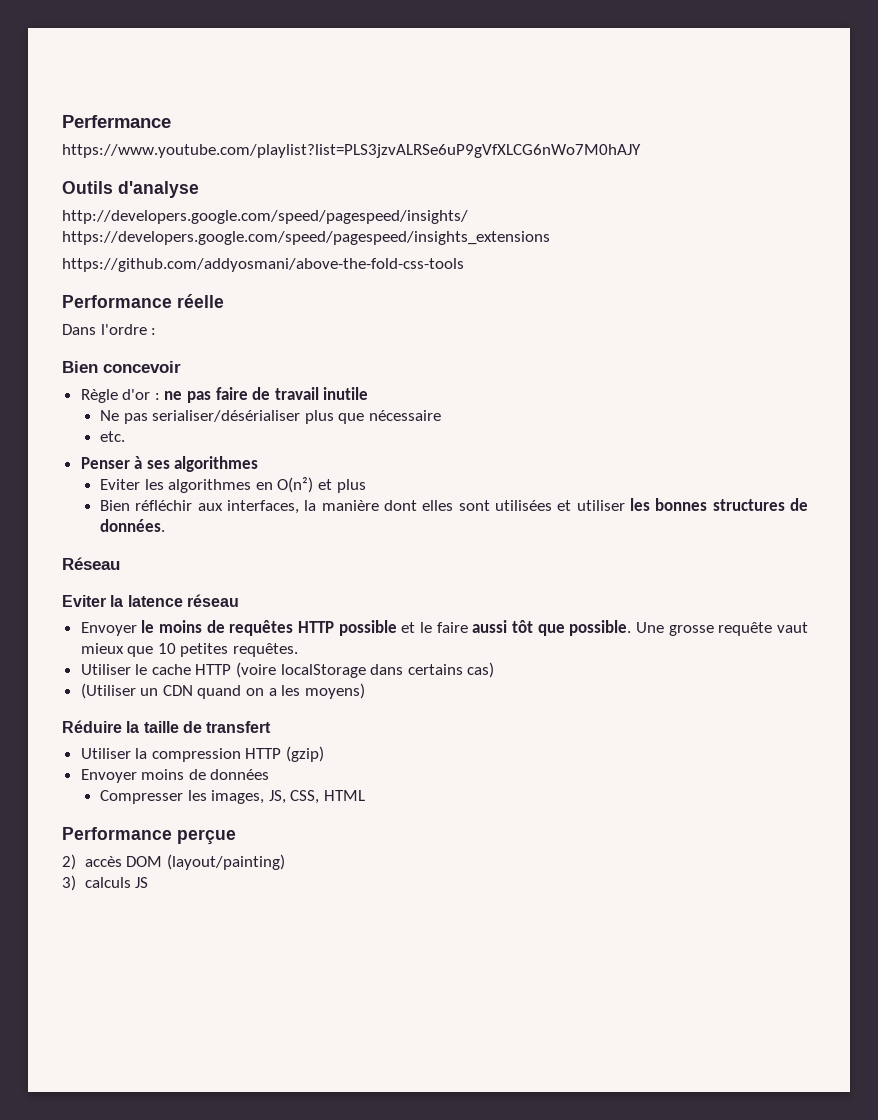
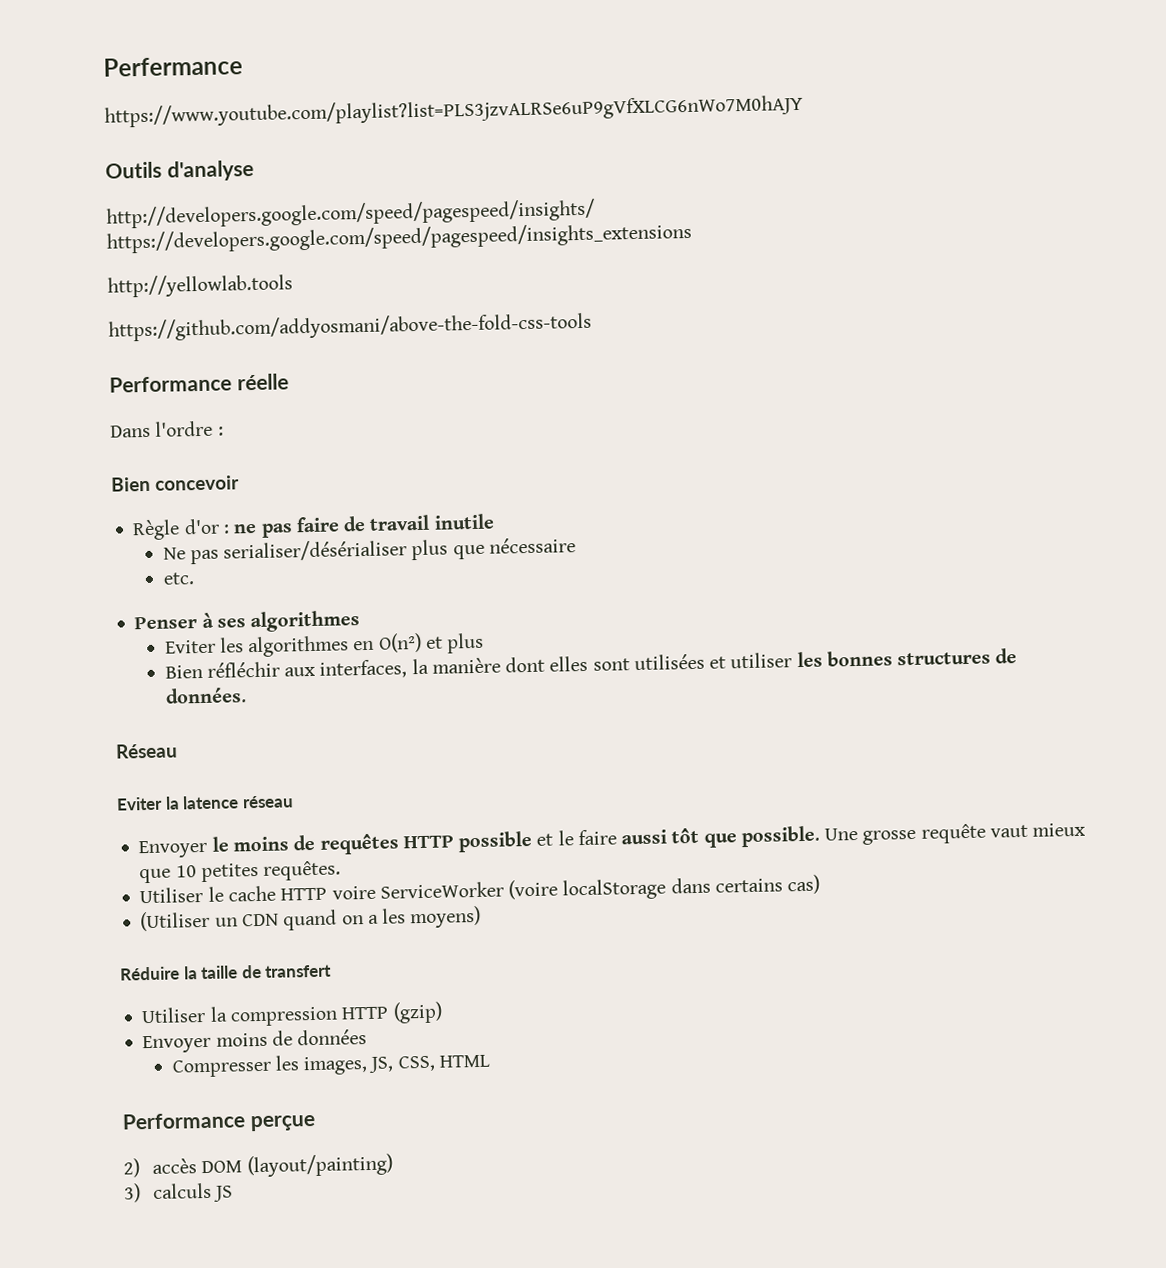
+ http://yellowlab.tools
- Utiliser le cache HTTP (voire localStorage dans certains cas)
+ Utiliser le cache HTTP voire ServiceWorker (voire localStorage dans certains cas)

